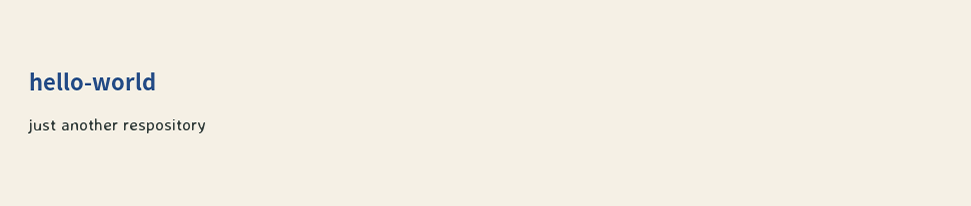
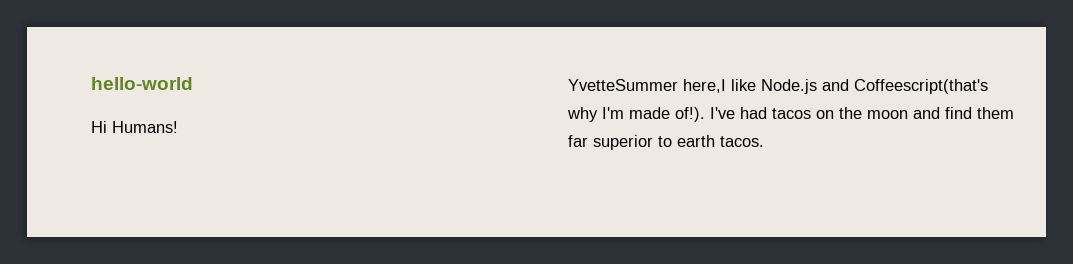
- just another respository
+ Hi Humans!
+ YvetteSummer here,I like Node.js and Coffeescript(that's why I'm made of!). I've had tacos on the moon and find them far superior to earth tacos.

